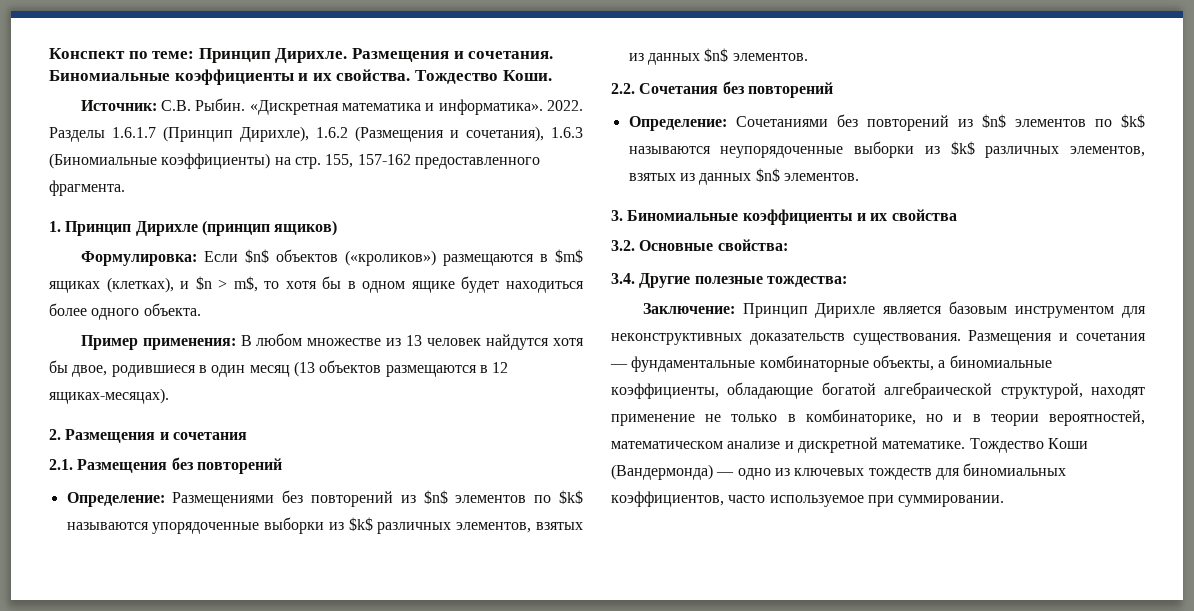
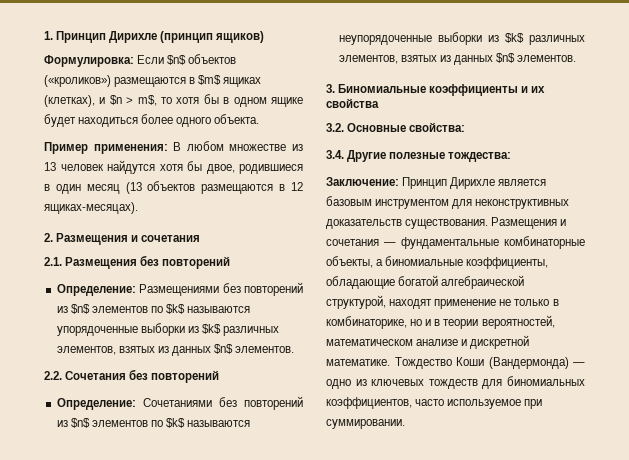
- Конспект по теме: Принцип Дирихле. Размещения и сочетания. Биномиальные коэффициенты и их свойства. Тождество Коши.
- Источник: С.В. Рыбин. «Дискретная математика и информатика». 2022. Разделы 1.6.1.7 (Принцип Дирихле), 1.6.2 (Размещения и сочетания), 1.6.3 (Биномиальные коэффициенты) на стр. 155, 157-162 предоставленного фрагмента.

